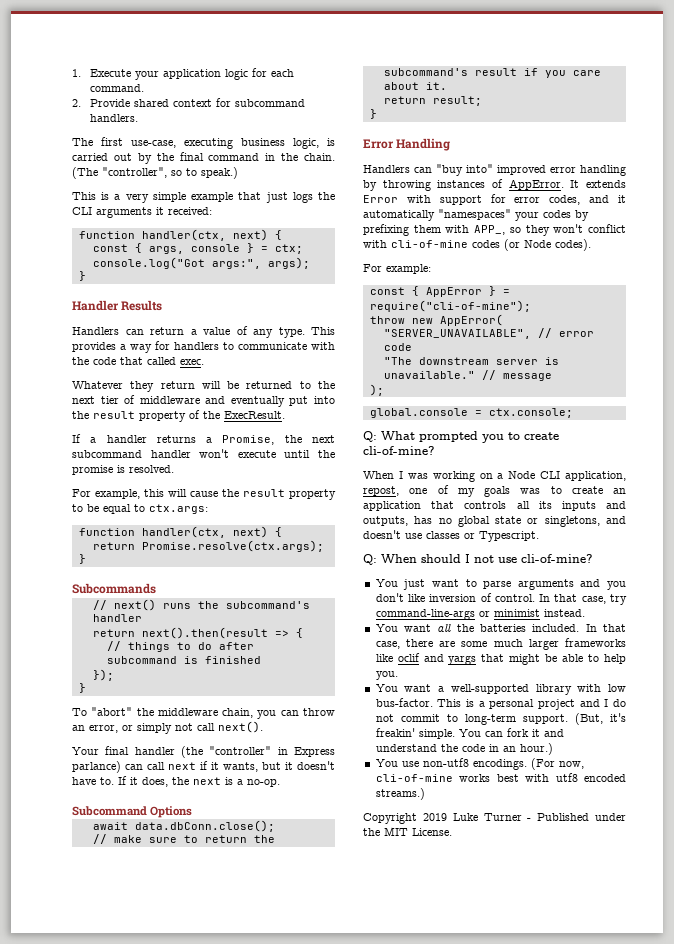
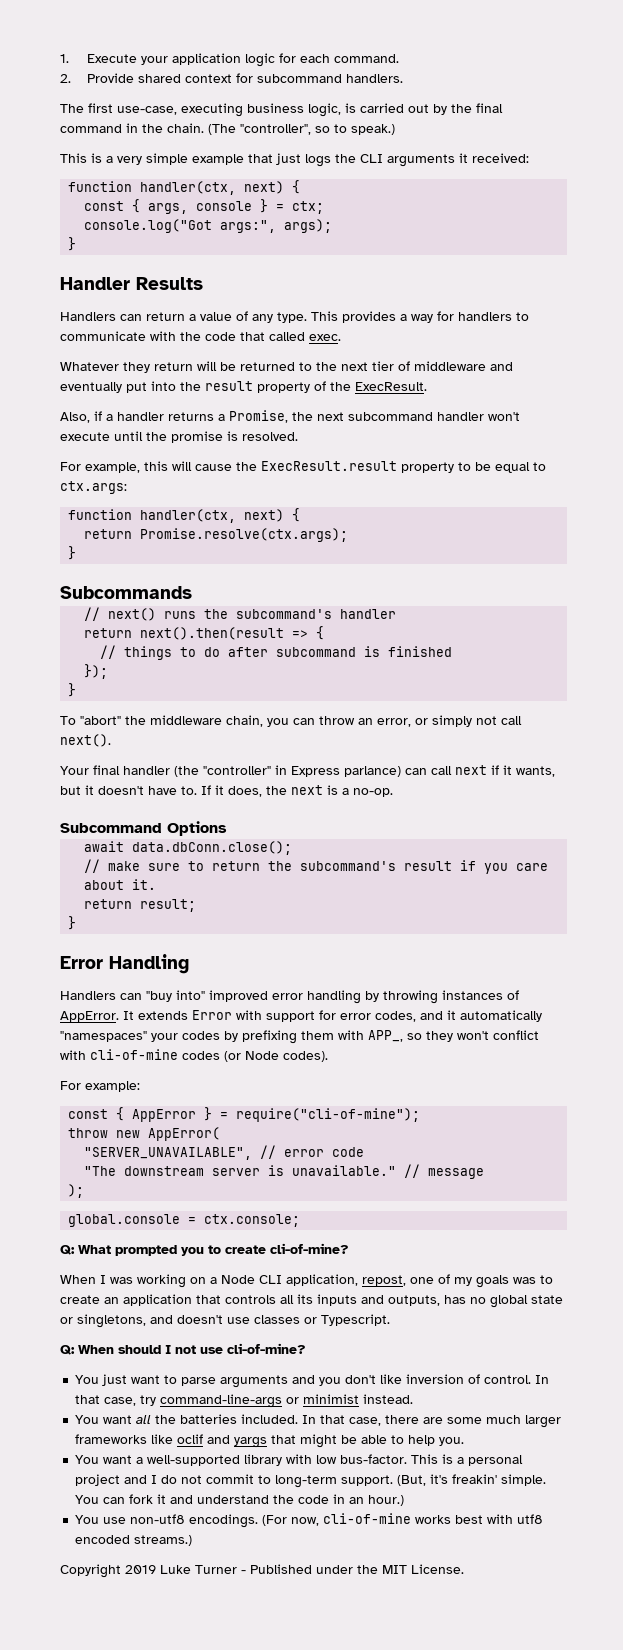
- If a handler returns a Promise, the next subcommand handler won't execute until the promise is resolved.
+ Also, if a handler returns a Promise, the next subcommand handler won't execute until the promise is resolved.
- For example, this will cause the result property to be equal to ctx.args:
+ For example, this will cause the ExecResult.result property to be equal to ctx.args:

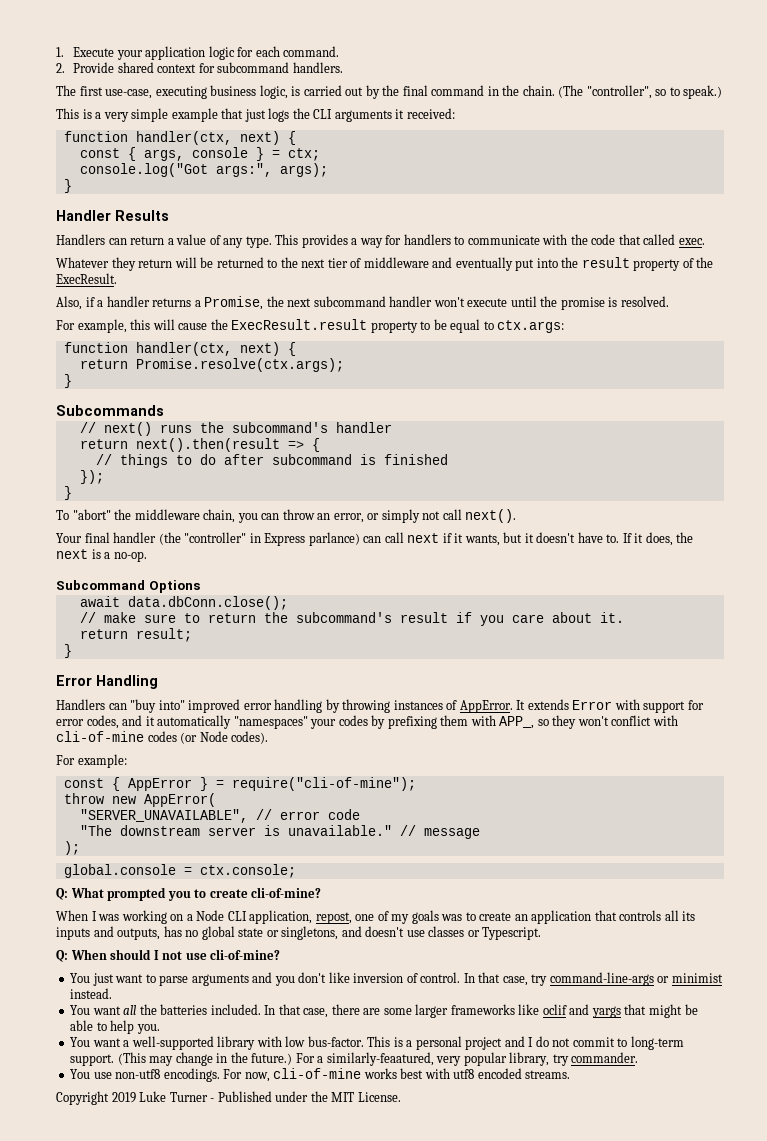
- In that case, there are some much larger frameworks like oclif and yargs that might be able to help you.
+ In that case, there are some larger frameworks like oclif and yargs that might be able to help you.
- (But, it's freakin' simple. You can fork it and understand the code in an hour.)
+ (This may change in the future.) For a similarly-feaatured, very popular library, try commander.
- (For now, cli-of-mine works best with utf8 encoded streams.)
+ For now, cli-of-mine works best with utf8 encoded streams.

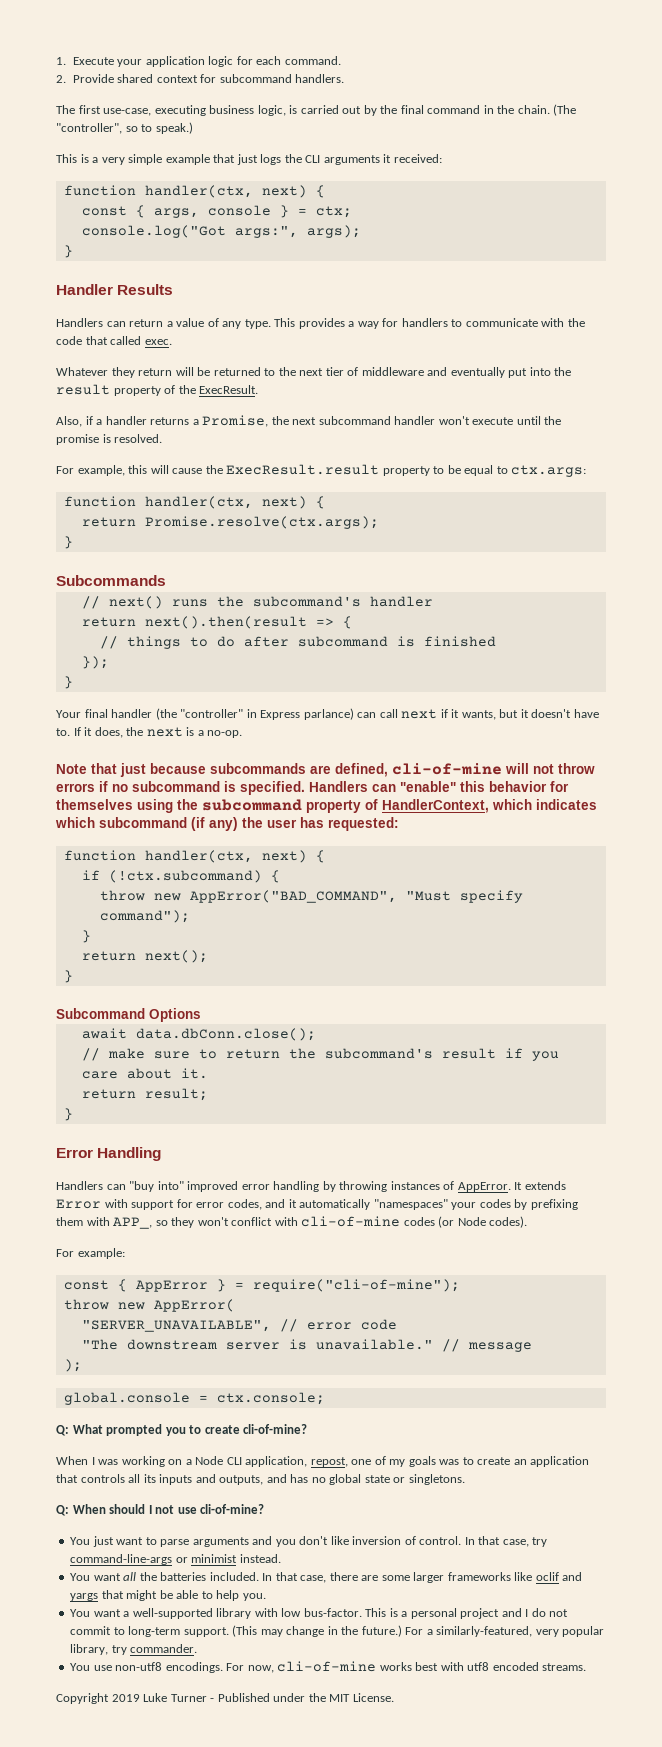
- To "abort" the middleware chain, you can throw an error, or simply not call next().
+ Note that just because subcommands are defined, cli-of-mine will not throw errors if no subcommand is specified. Handlers can "enable" this behavior for themselves using the subcommand property of HandlerContext, which indicates which subcommand (if any) the user has requested:
+ function handler(ctx, next) {
+ if (!ctx.subcommand) {
+ throw new AppError("BAD_COMMAND", "Must specify command");
+ }
+ return next();
+ }
- When I was working on a Node CLI application, repost, one of my goals was to create an application that controls all its inputs and outputs, has no global state or singletons, and doesn't use classes or Typescript.
+ When I was working on a Node CLI application, repost, one of my goals was to create an application that controls all its inputs and outputs, and has no global state or singletons.
- For a similarly-feaatured, very popular library, try commander.
+ For a similarly-featured, very popular library, try commander.

